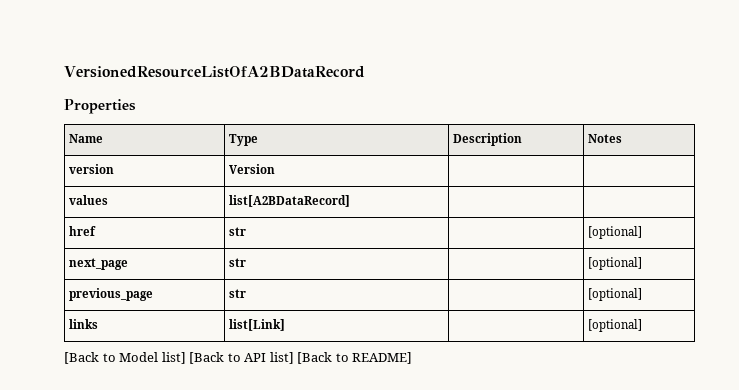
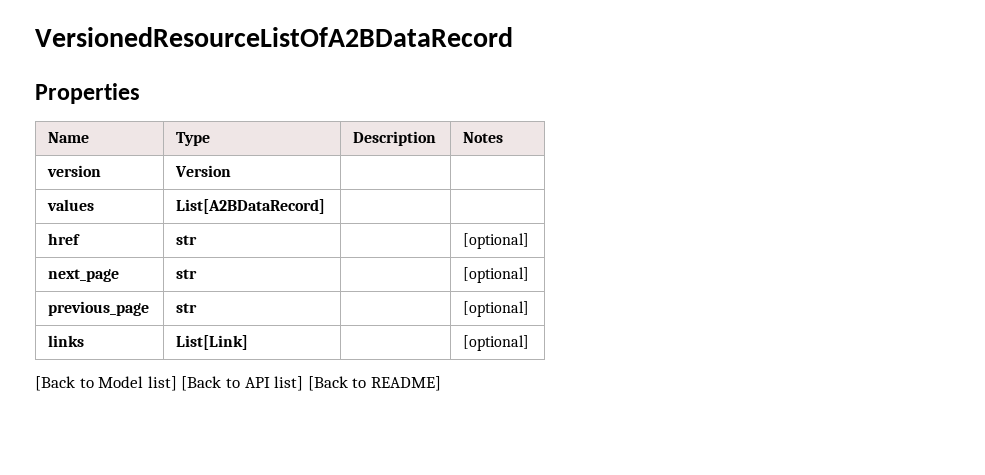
- values | list[A2BDataRecord] | |
+ values | List[A2BDataRecord] | |
- links | list[Link] | | [optional]
+ links | List[Link] | | [optional]

